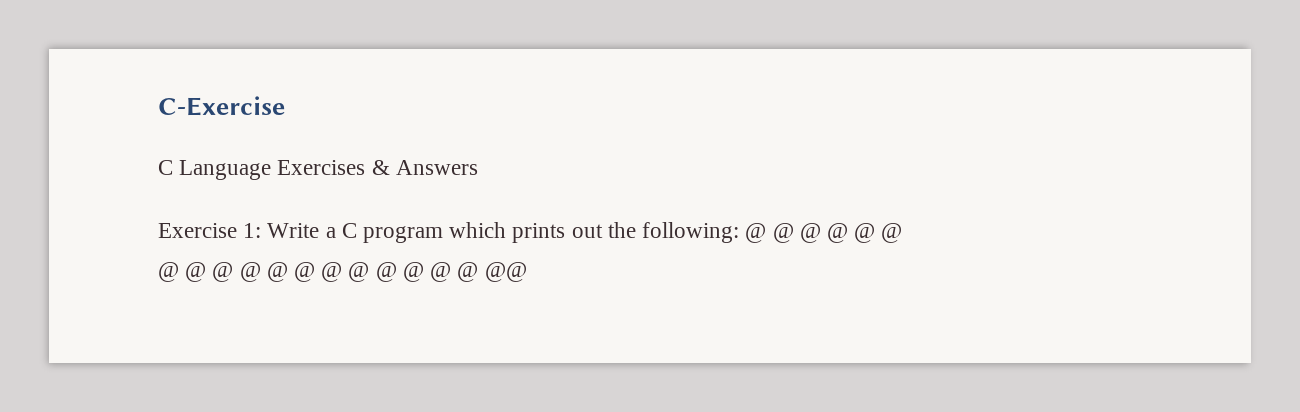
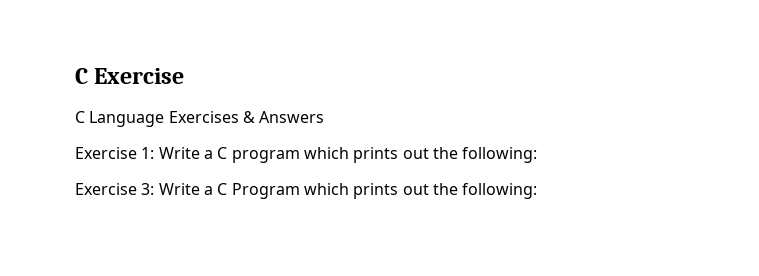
- C-Exercise
+ C Exercise
- Exercise 1: Write a C program which prints out the following: @ @ @ @ @ @
- @ @ @ @ @ @ @ @ @ @ @ @ @@
+ Exercise 1: Write a C program which prints out the following:
+ Exercise 3: Write a C Program which prints out the following:

